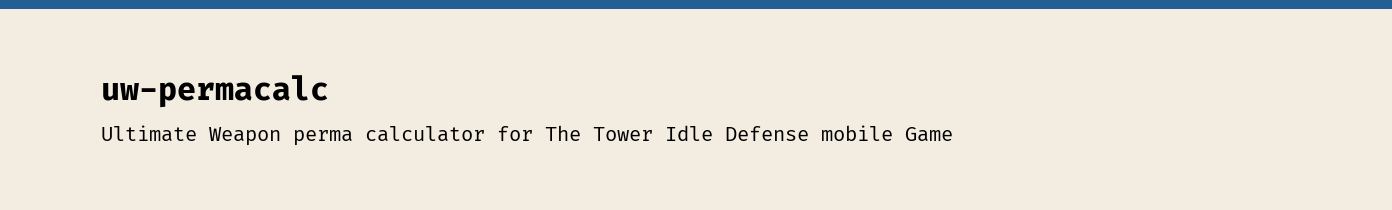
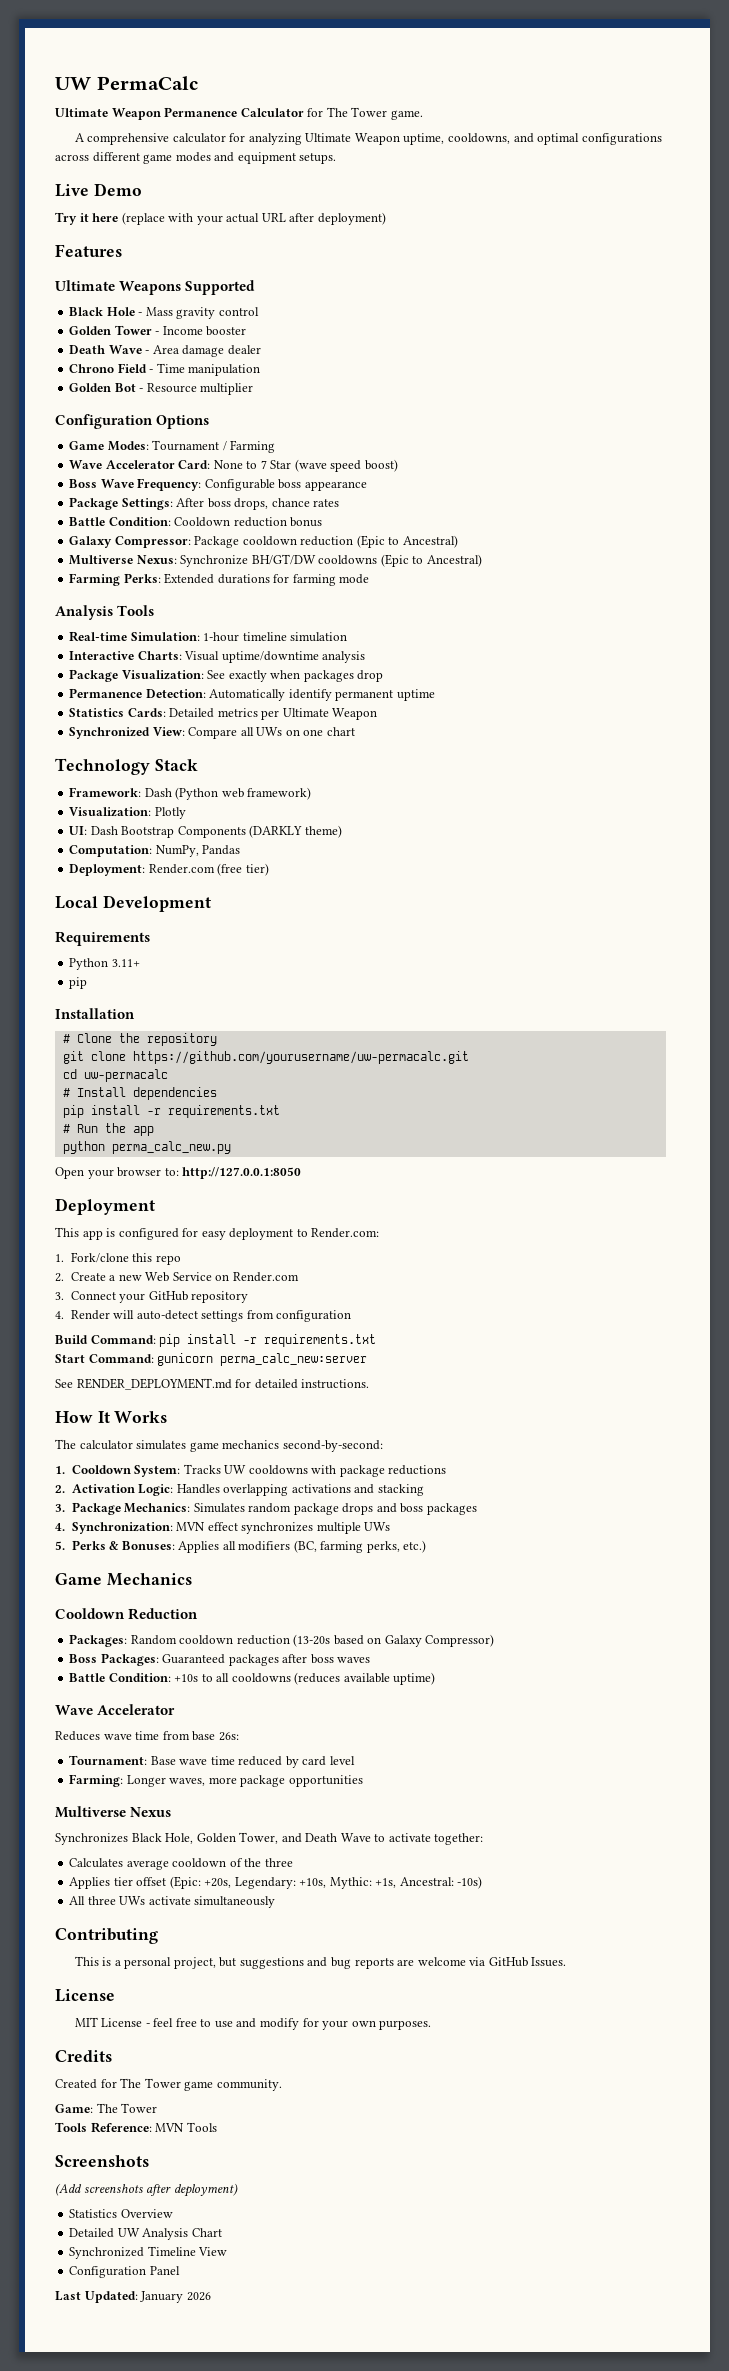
- uw-permacalc
- Ultimate Weapon perma calculator for The Tower Idle Defense mobile Game
+ UW PermaCalc
+ Ultimate Weapon Permanence Calculator for The Tower game.
+ A comprehensive calculator for analyzing Ultimate Weapon uptime, cooldowns, and optimal configurations across different game modes and equipment setups.
+ Live Demo
+ Try it here (replace with your actual URL after deployment)
+ Features
+ Ultimate Weapons Supported
+ Black Hole - Mass gravity control
+ Golden Tower - Income booster
+ Death Wave - Area damage dealer
+ Chrono Field - Time manipulation
+ Golden Bot - Resource multiplier
+ Configuration Options
+ Game Modes: Tournament / Farming
+ Wave Accelerator Card: None to 7 Star (wave speed boost)
+ Boss Wave Frequency: Configurable boss appearance
+ Package Settings: After boss drops, chance rates
+ Battle Condition: Cooldown reduction bonus
+ Galaxy Compressor: Package cooldown reduction (Epic to Ancestral)
+ Multiverse Nexus: Synchronize BH/GT/DW cooldowns (Epic to Ancestral)
+ Farming Perks: Extended durations for farming mode
+ Analysis Tools
+ Real-time Simulation: 1-hour timeline simulation
+ Interactive Charts: Visual uptime/downtime analysis
+ Package Visualization: See exactly when packages drop
+ Permanence Detection: Automatically identify permanent uptime
+ Statistics Cards: Detailed metrics per Ultimate Weapon
+ Synchronized View: Compare all UWs on one chart
+ Technology Stack
+ Framework: Dash (Python web framework)
+ Visualization: Plotly
+ UI: Dash Bootstrap Components (DARKLY theme)
+ Computation: NumPy, Pandas
+ Deployment: Render.com (free tier)
+ Local Development
+ Requirements
+ Python 3.11+
+ pip
+ Installation
+ # Clone the repository
+ git clone https://github.com/yourusername/uw-permacalc.git
+ cd uw-permacalc
+ # Install dependencies
+ pip install -r requirements.txt
+ # Run the app
+ python perma_calc_new.py
+ Open your browser to: http://127.0.0.1:8050
+ Deployment
+ This app is configured for easy deployment to Render.com:
+ 1. Fork/clone this repo
+ 2. Create a new Web Service on Render.com
+ 3. Connect your GitHub repository
+ 4. Render will auto-detect settings from configuration
+ Build Command: pip install -r requirements.txt
+ Start Command: gunicorn perma_calc_new:server
+ See RENDER_DEPLOYMENT.md for detailed instructions.
+ How It Works
+ The calculator simulates game mechanics second-by-second:
+ 1. Cooldown System: Tracks UW cooldowns with package reductions
+ 2. Activation Logic: Handles overlapping activations and stacking
+ 3. Package Mechanics: Simulates random package drops and boss packages
+ 4. Synchronization: MVN effect synchronizes multiple UWs
+ 5. Perks & Bonuses: Applies all modifiers (BC, farming perks, etc.)
+ Game Mechanics
+ Cooldown Reduction
+ Packages: Random cooldown reduction (13-20s based on Galaxy Compressor)
+ Boss Packages: Guaranteed packages after boss waves
+ Battle Condition: +10s to all cooldowns (reduces available uptime)
+ Wave Accelerator
+ Reduces wave time from base 26s:
+ Tournament: Base wave time reduced by card level
+ Farming: Longer waves, more package opportunities
+ Multiverse Nexus
+ Synchronizes Black Hole, Golden Tower, and Death Wave to activate together:
+ Calculates average cooldown of the three
+ Applies tier offset (Epic: +20s, Legendary: +10s, Mythic: +1s, Ancestral: -10s)
+ All three UWs activate simultaneously
+ Contributing
+ This is a personal project, but suggestions and bug reports are welcome via GitHub Issues.
+ License
+ MIT License - feel free to use and modify for your own purposes.
+ Credits
+ Created for The Tower game community.
+ Game: The Tower
+ Tools Reference: MVN Tools
+ Screenshots
+ (Add screenshots after deployment)
+ Statistics Overview
+ Detailed UW Analysis Chart
+ Synchronized Timeline View
+ Configuration Panel
+ Last Updated: January 2026

